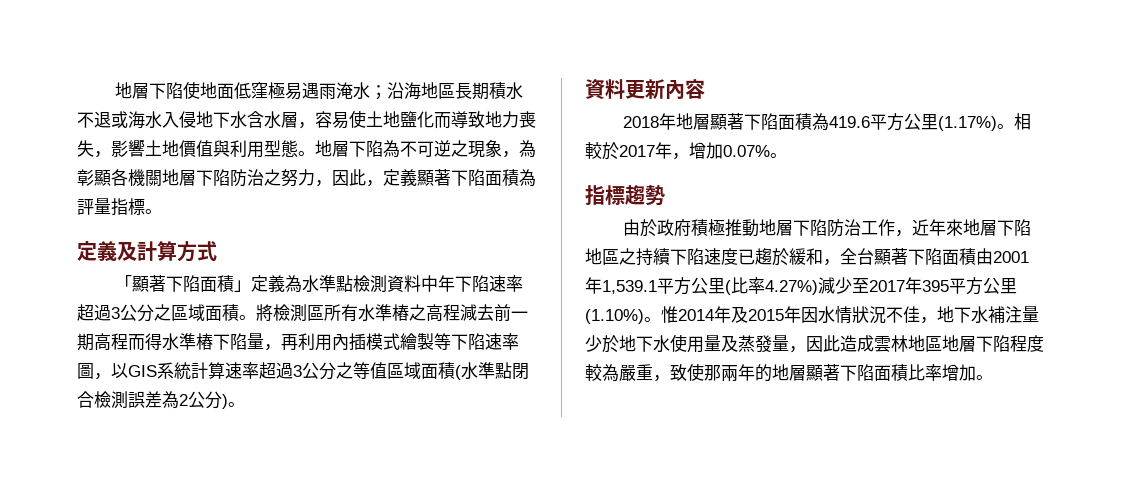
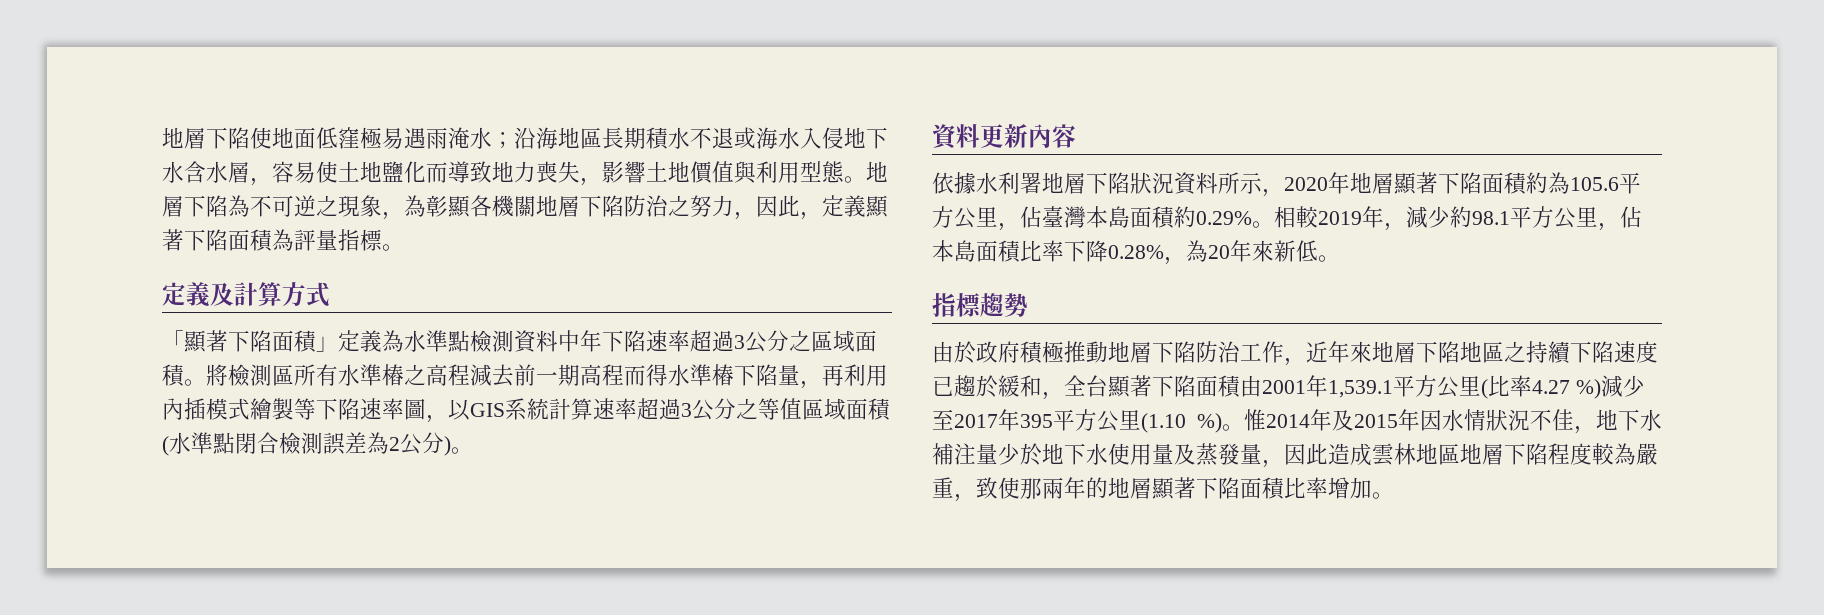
- 2018年地層顯著下陷面積為419.6平方公里(1.17%)。相較於2017年，增加0.07%。
+ 依據水利署地層下陷狀況資料所示，2020年地層顯著下陷面積約為105.6平方公里，佔臺灣本島面積約0.29%。相較2019年，減少約98.1平方公里，佔本島面積比率下降0.28%，為20年來新低。
- 由於政府積極推動地層下陷防治工作，近年來地層下陷地區之持續下陷速度已趨於緩和，全台顯著下陷面積由2001年1,539.1平方公里(比率4.27%)減少至2017年395平方公里(1.10%)。
+ 由於政府積極推動地層下陷防治工作，近年來地層下陷地區之持續下陷速度已趨於緩和，全台顯著下陷面積由2001年1,539.1平方公里(比率4.27 %)減少至2017年395平方公里(1.10 %)。

